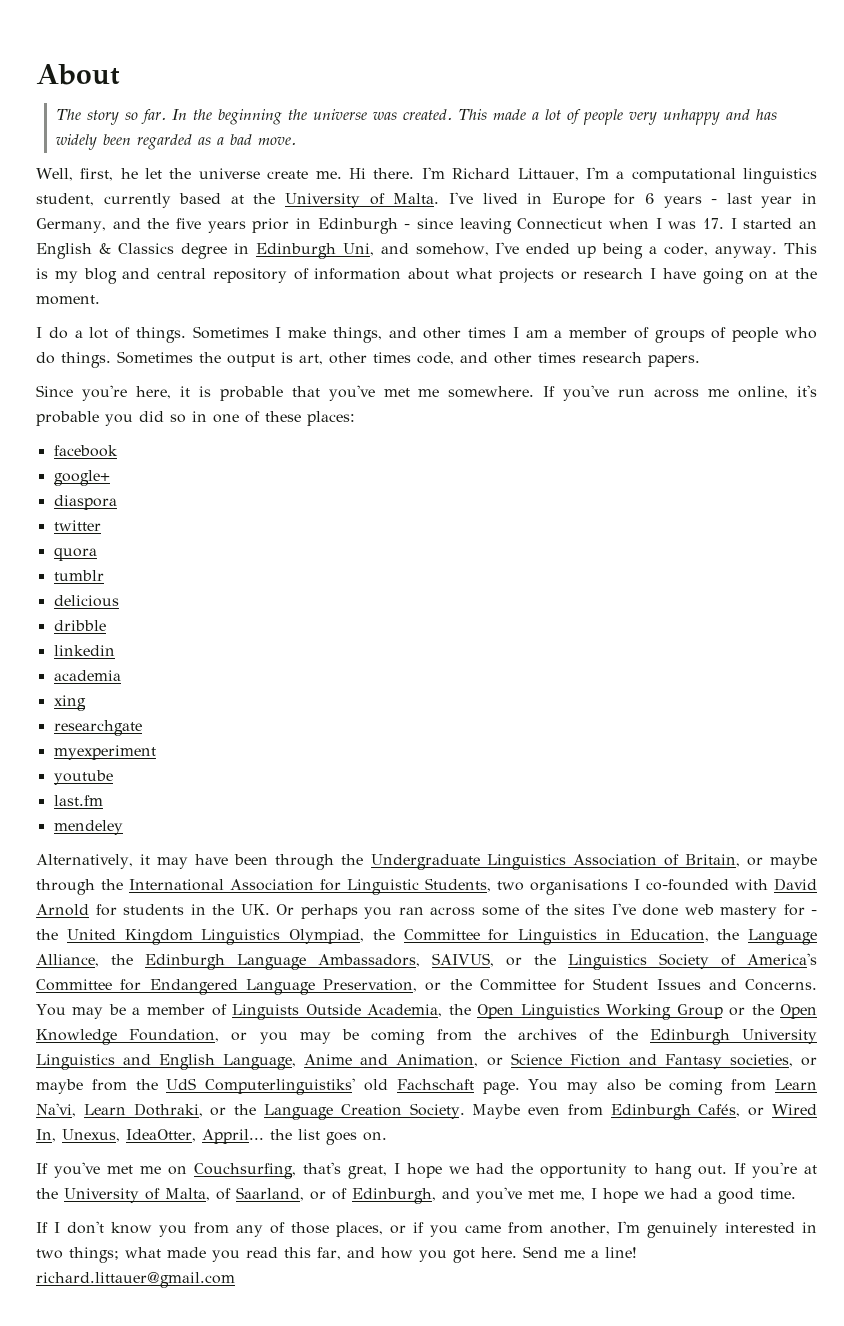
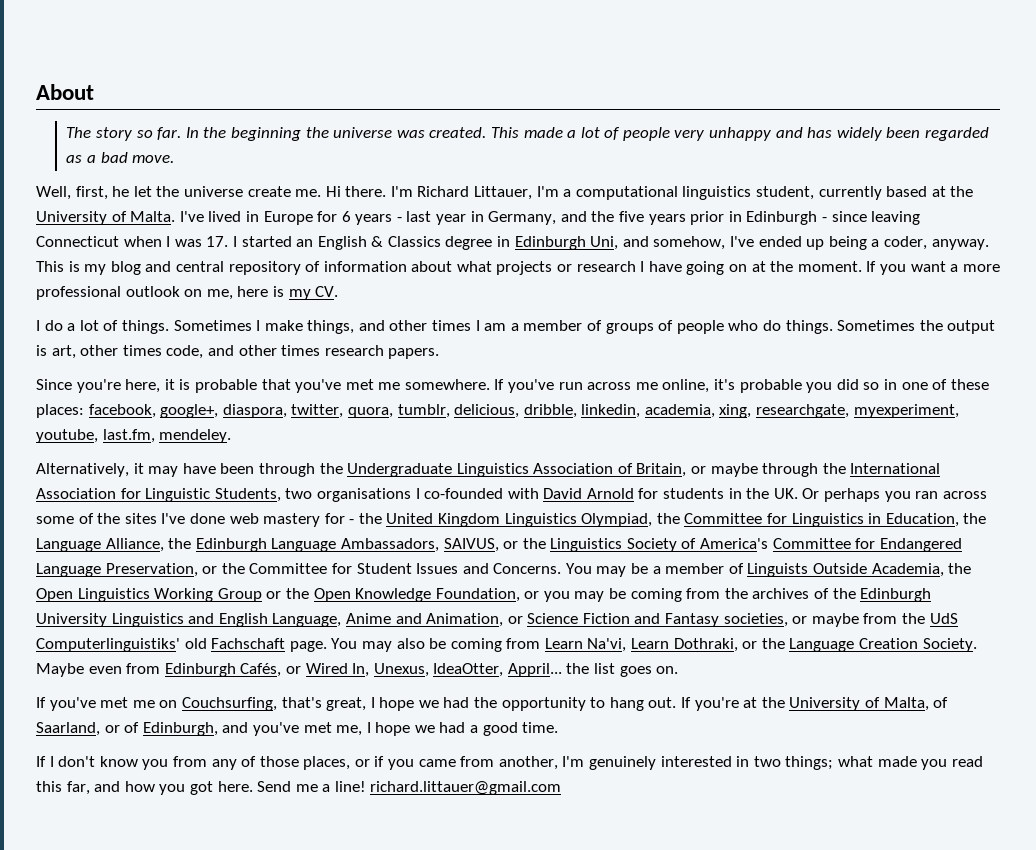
+ If you want a more professional outlook on me, here is my CV.
- If you've run across me online, it's probable you did so in one of these places:
- facebook
- google+
- diaspora
- twitter
- quora
- tumblr
- delicious
- dribble
- linkedin
- academia
- xing
- researchgate
- myexperiment
- youtube
- last.fm
- mendeley
+ If you've run across me online, it's probable you did so in one of these places: facebook, google+, diaspora, twitter, quora, tumblr, delicious, dribble, linkedin, academia, xing, researchgate, myexperiment, youtube, last.fm, mendeley.

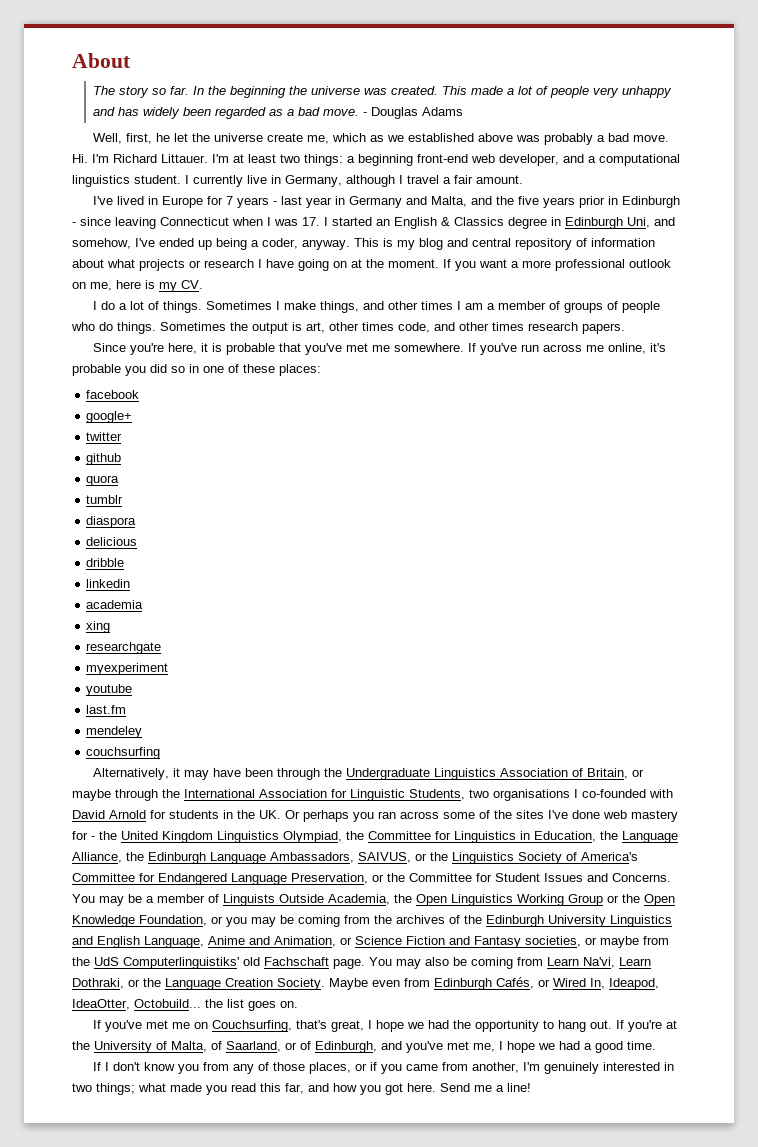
+ - Douglas Adams
- Well, first, he let the universe create me. Hi there. I'm Richard Littauer, I'm a computational linguistics student, currently based at the University of Malta. I've lived in Europe for 6 years - last year in Germany, and the five years prior in Edinburgh - since leaving Connecticut when I was 17. I started an English & Classics degree in Edinburgh Uni, and somehow, I've ended up being a coder, anyway.
+ Well, first, he let the universe create me, which as we established above was probably a bad move. Hi. I'm Richard Littauer. I'm at least two things: a beginning front-end web developer, and a computational linguistics student. I currently live in Germany, although I travel a fair amount.
+ I've lived in Europe for 7 years - last year in Germany and Malta, and the five years prior in Edinburgh - since leaving Connecticut when I was 17. I started an English & Classics degree in Edinburgh Uni, and somehow, I've ended up being a coder, anyway.
- If you've run across me online, it's probable you did so in one of these places: facebook, google+, diaspora, twitter, quora, tumblr, delicious, dribble, linkedin, academia, xing, researchgate, myexperiment, youtube, last.fm, mendeley.
+ If you've run across me online, it's probable you did so in one of these places:
+ facebook
+ google+
+ twitter
+ github
+ quora
+ tumblr
+ diaspora
+ delicious
+ dribble
+ linkedin
+ academia
+ xing
+ researchgate
+ myexperiment
+ youtube
+ last.fm
+ mendeley
+ couchsurfing
- Maybe even from Edinburgh Cafés, or Wired In, Unexus, IdeaOtter, Appril... the list goes on.
+ Maybe even from Edinburgh Cafés, or Wired In, Ideapod, IdeaOtter, Octobuild... the list goes on.
- Send me a line! richard.littauer@gmail.com
+ Send me a line!

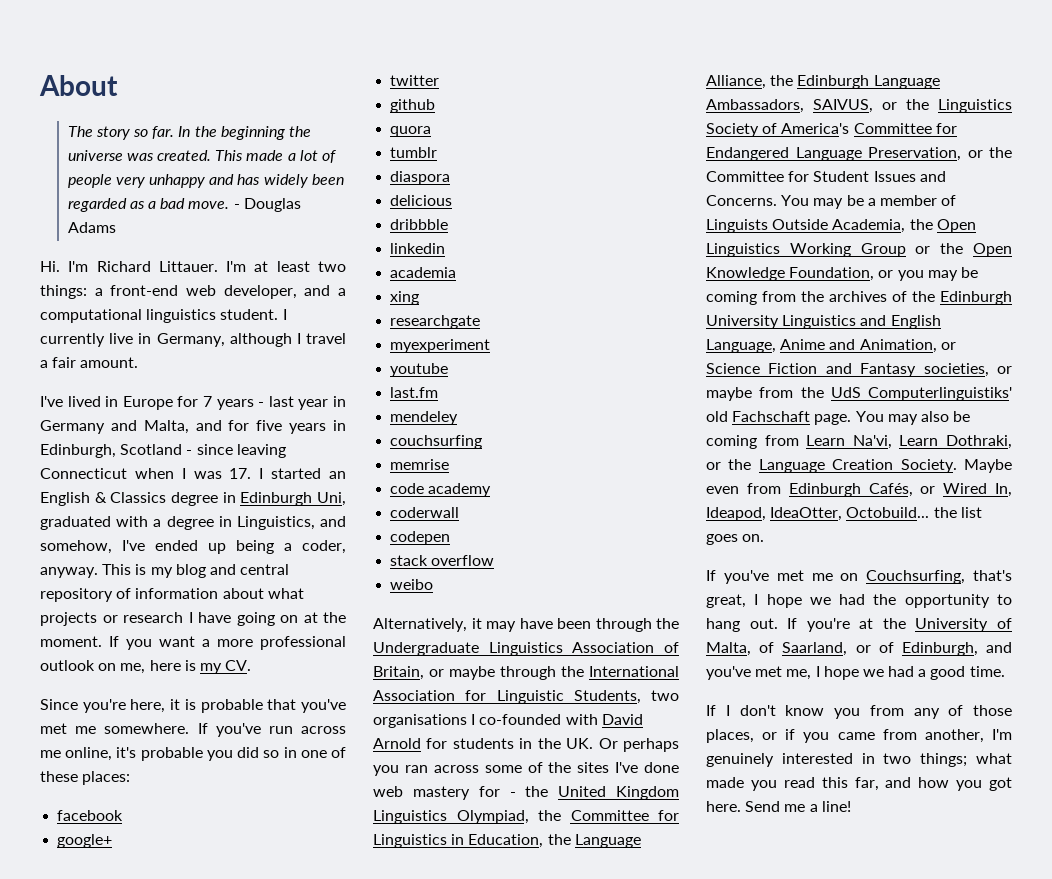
- Well, first, he let the universe create me, which as we established above was probably a bad move.
- I'm at least two things: a beginning front-end web developer, and a computational linguistics student.
+ I'm at least two things: a front-end web developer, and a computational linguistics student.
- I've lived in Europe for 7 years - last year in Germany and Malta, and the five years prior in Edinburgh - since leaving Connecticut when I was 17. I started an English & Classics degree in Edinburgh Uni, and somehow, I've ended up being a coder, anyway.
+ I've lived in Europe for 7 years - last year in Germany and Malta, and for five years in Edinburgh, Scotland - since leaving Connecticut when I was 17. I started an English & Classics degree in Edinburgh Uni, graduated with a degree in Linguistics, and somehow, I've ended up being a coder, anyway.
- I do a lot of things. Sometimes I make things, and other times I am a member of groups of people who do things. Sometimes the output is art, other times code, and other times research papers.
- dribble
+ dribbble
+ memrise
+ code academy
+ coderwall
+ codepen
+ stack overflow
+ weibo

